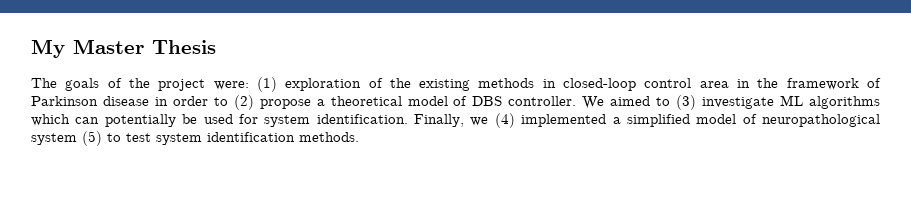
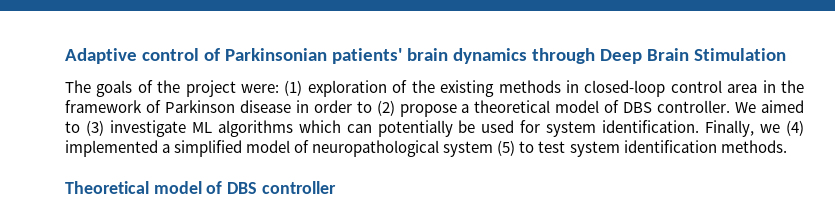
- My Master Thesis
+ Adaptive control of Parkinsonian patients' brain dynamics through Deep Brain Stimulation
+ Theoretical model of DBS controller

